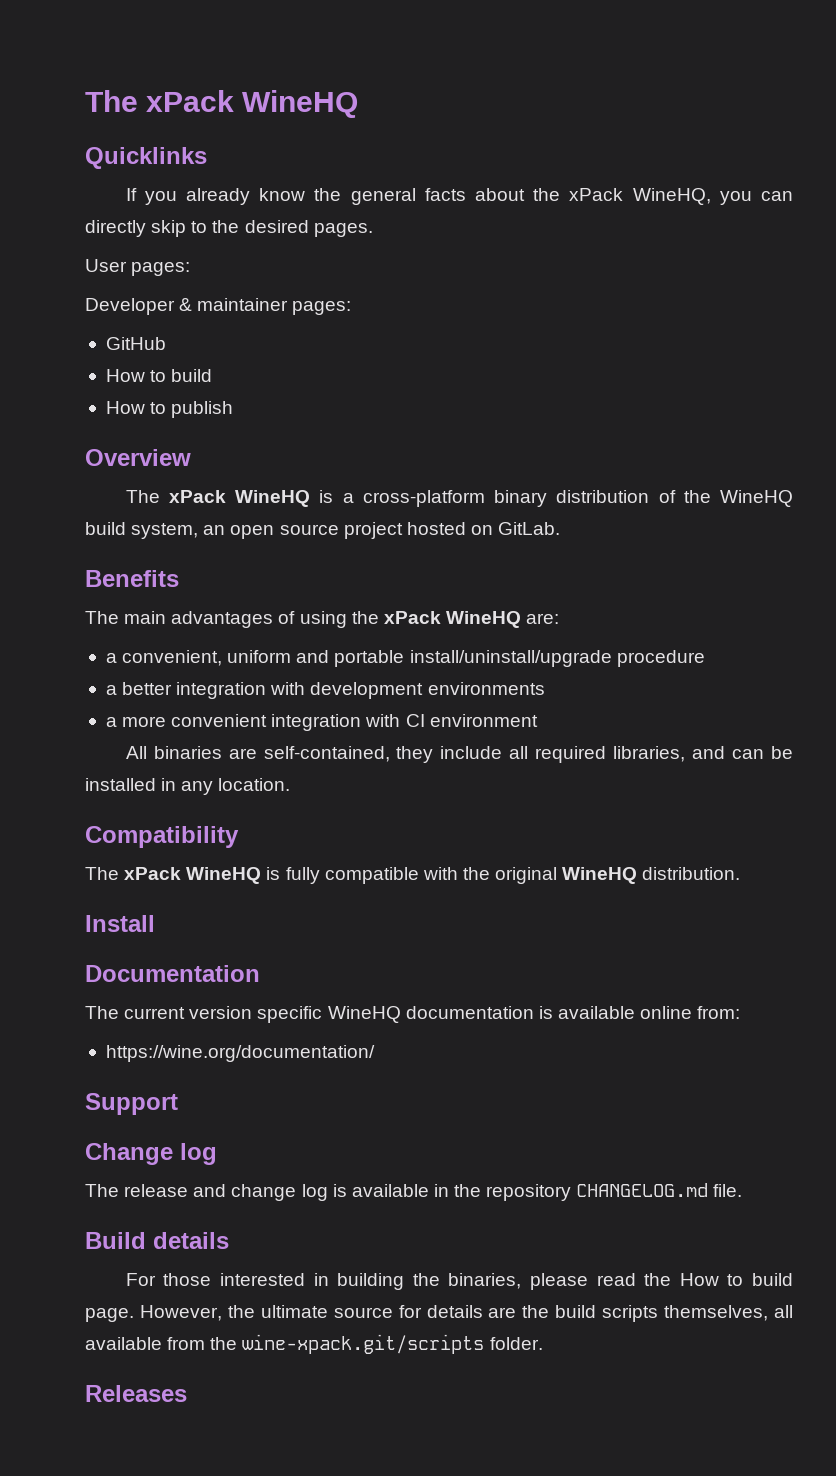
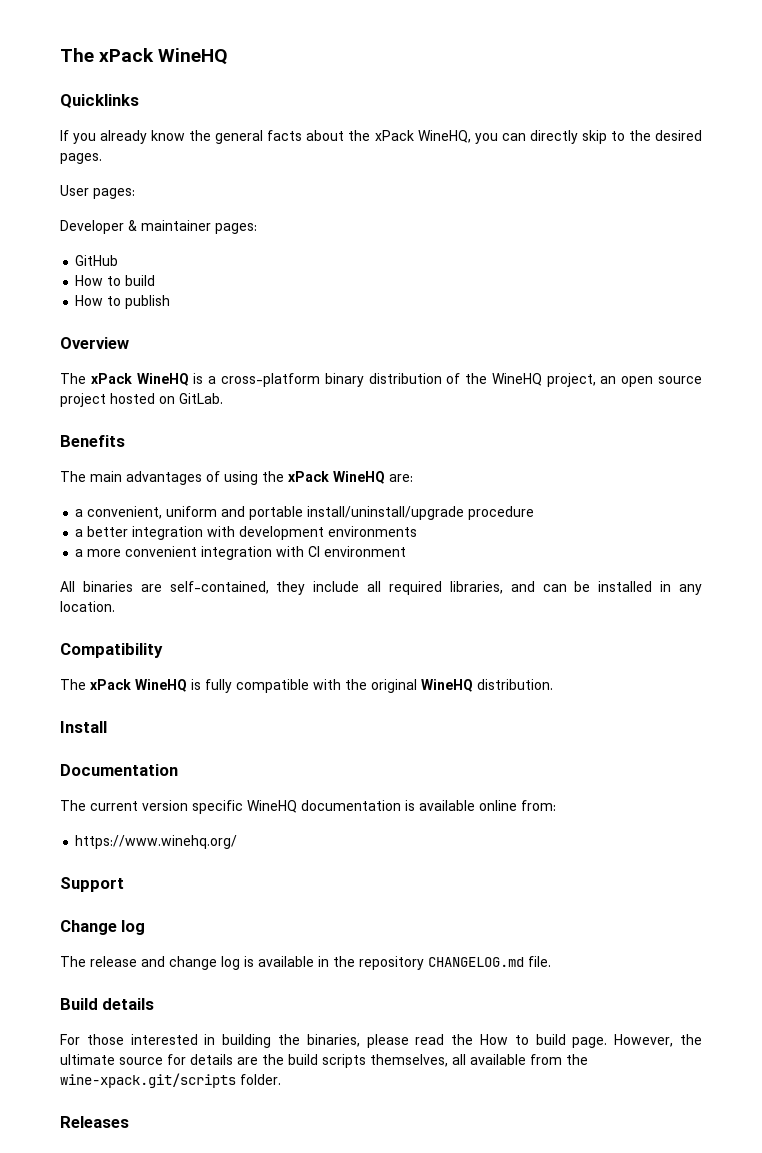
- The xPack WineHQ is a cross-platform binary distribution of the WineHQ build system, an open source project hosted on GitLab.
+ The xPack WineHQ is a cross-platform binary distribution of the WineHQ project, an open source project hosted on GitLab.
- https://wine.org/documentation/
+ https://www.winehq.org/

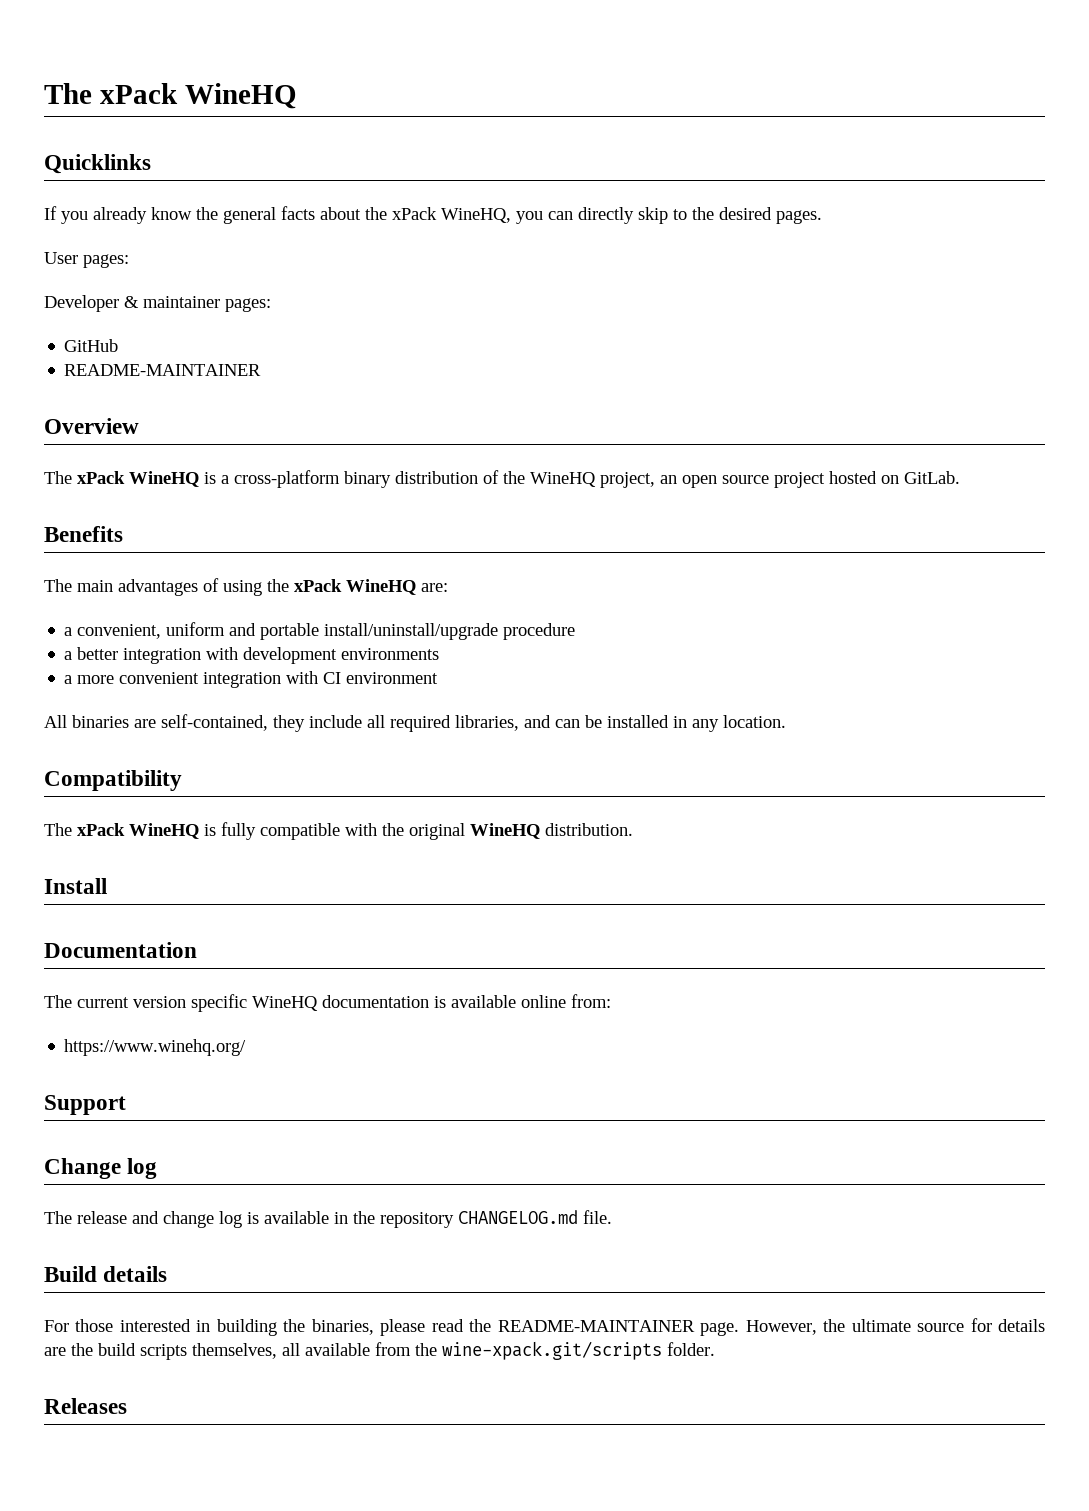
  GitHub
- How to build
- How to publish
+ README-MAINTAINER
- For those interested in building the binaries, please read the How to build page.
+ For those interested in building the binaries, please read the README-MAINTAINER page.

